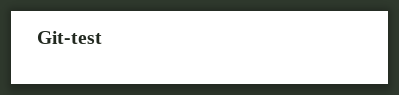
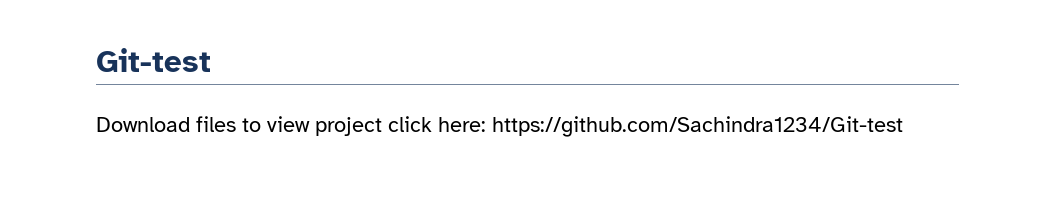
+ Download files to view project click here: https://github.com/Sachindra1234/Git-test

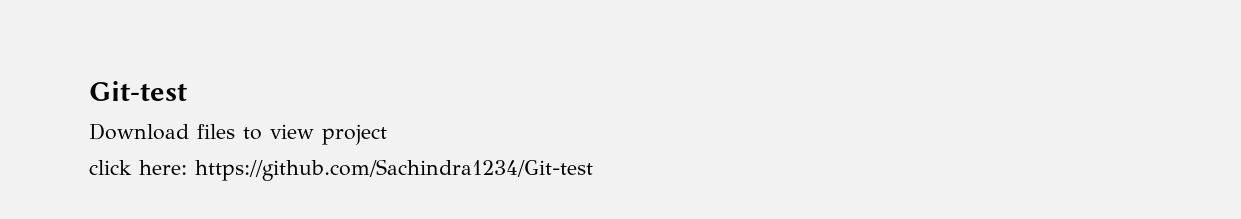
- Download files to view project click here: https://github.com/Sachindra1234/Git-test
+ Download files to view project
+ click here: https://github.com/Sachindra1234/Git-test

